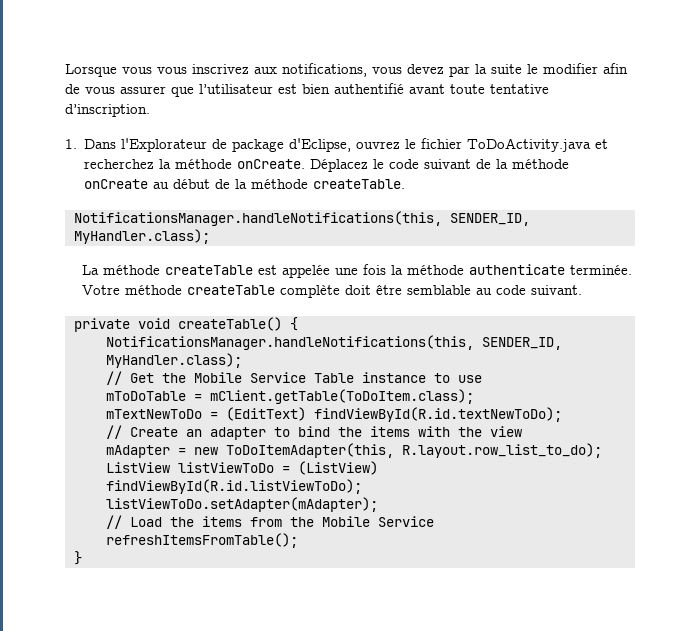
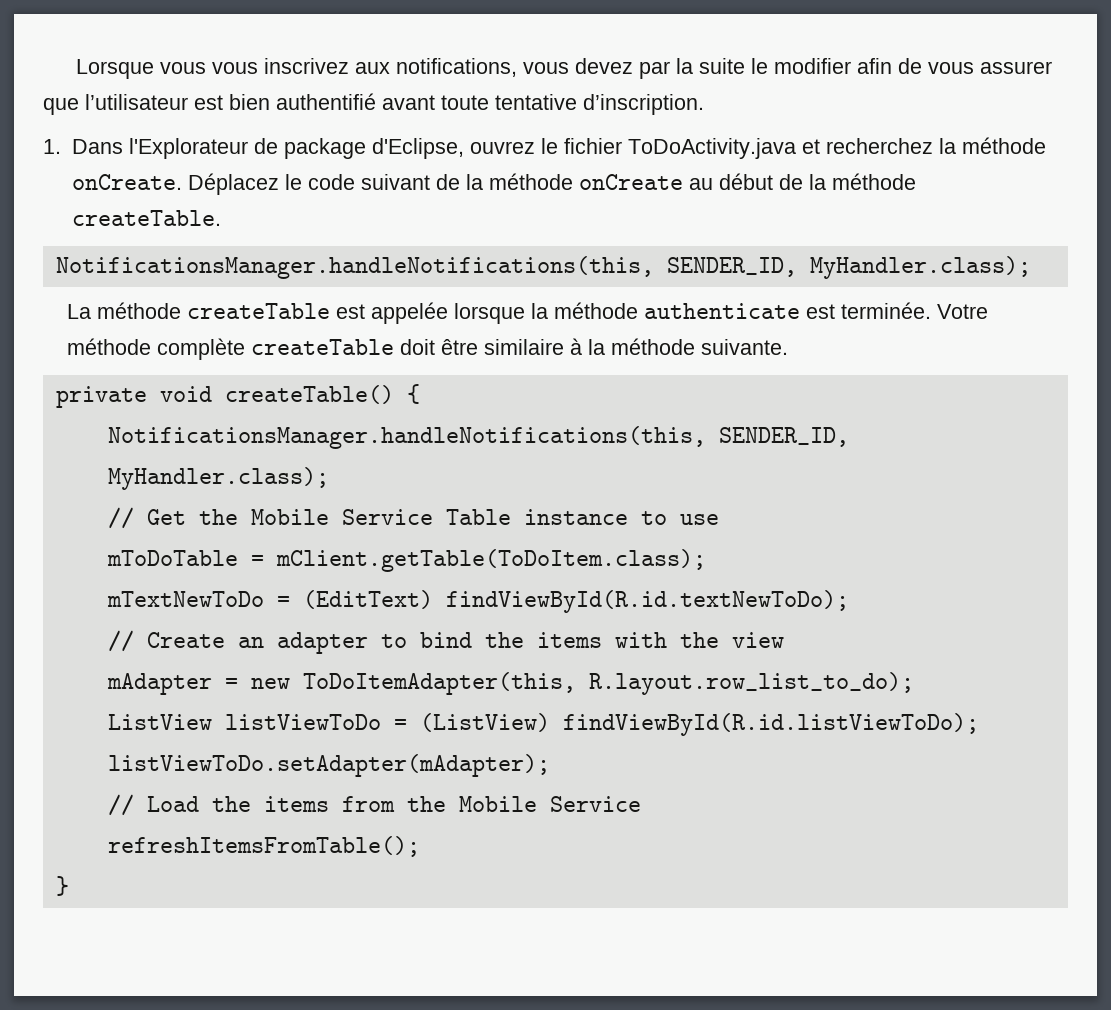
- La méthode createTable est appelée une fois la méthode authenticate terminée.
+ La méthode createTable est appelée lorsque la méthode authenticate est terminée.
- Votre méthode createTable complète doit être semblable au code suivant.
+ Votre méthode complète createTable doit être similaire à la méthode suivante.

